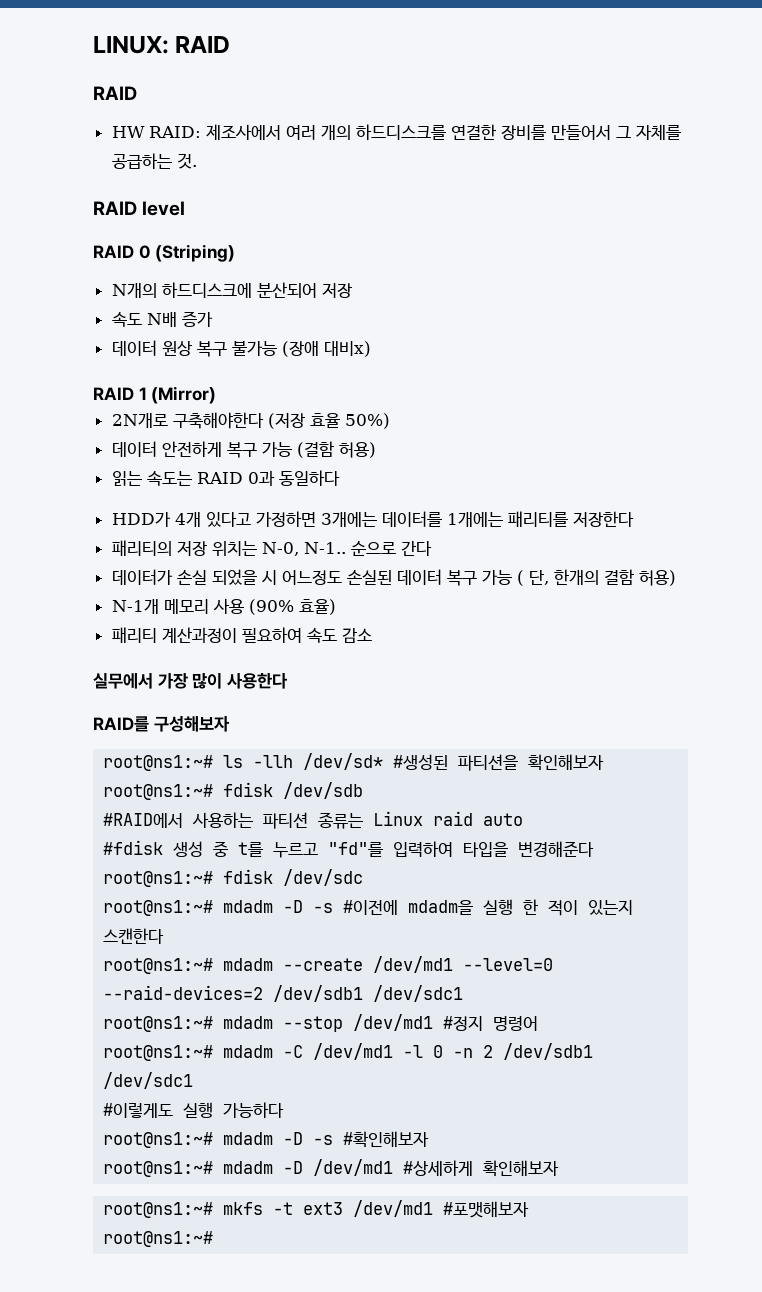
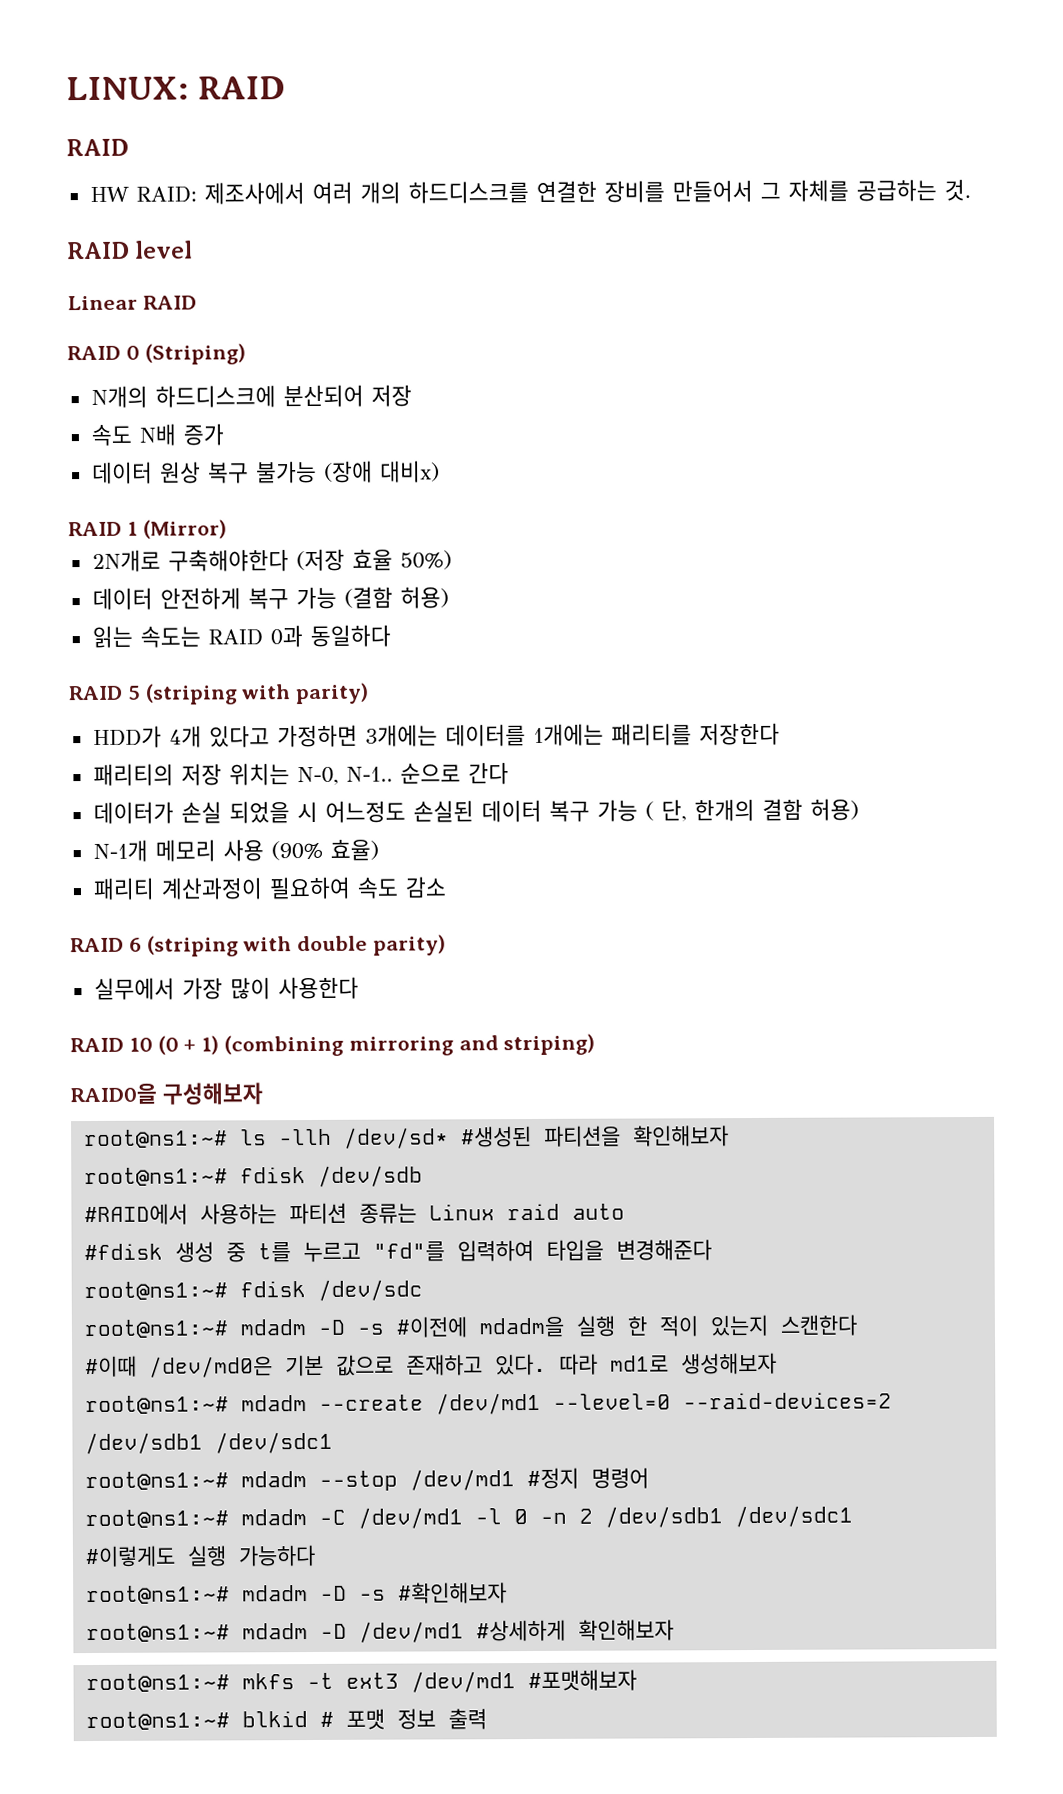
+ Linear RAID
+ RAID 5 (striping with parity)
+ RAID 6 (striping with double parity)
  실무에서 가장 많이 사용한다
- RAID를 구성해보자
+ RAID 10 (0 + 1) (combining mirroring and striping)
+ RAID0을 구성해보자
+ #이때 /dev/md0은 기본 값으로 존재하고 있다. 따라 md1로 생성해보자
  root@ns1:~# mkfs -t ext3 /dev/md1 #포맷해보자
- root@ns1:~#
+ root@ns1:~# blkid # 포맷 정보 출력

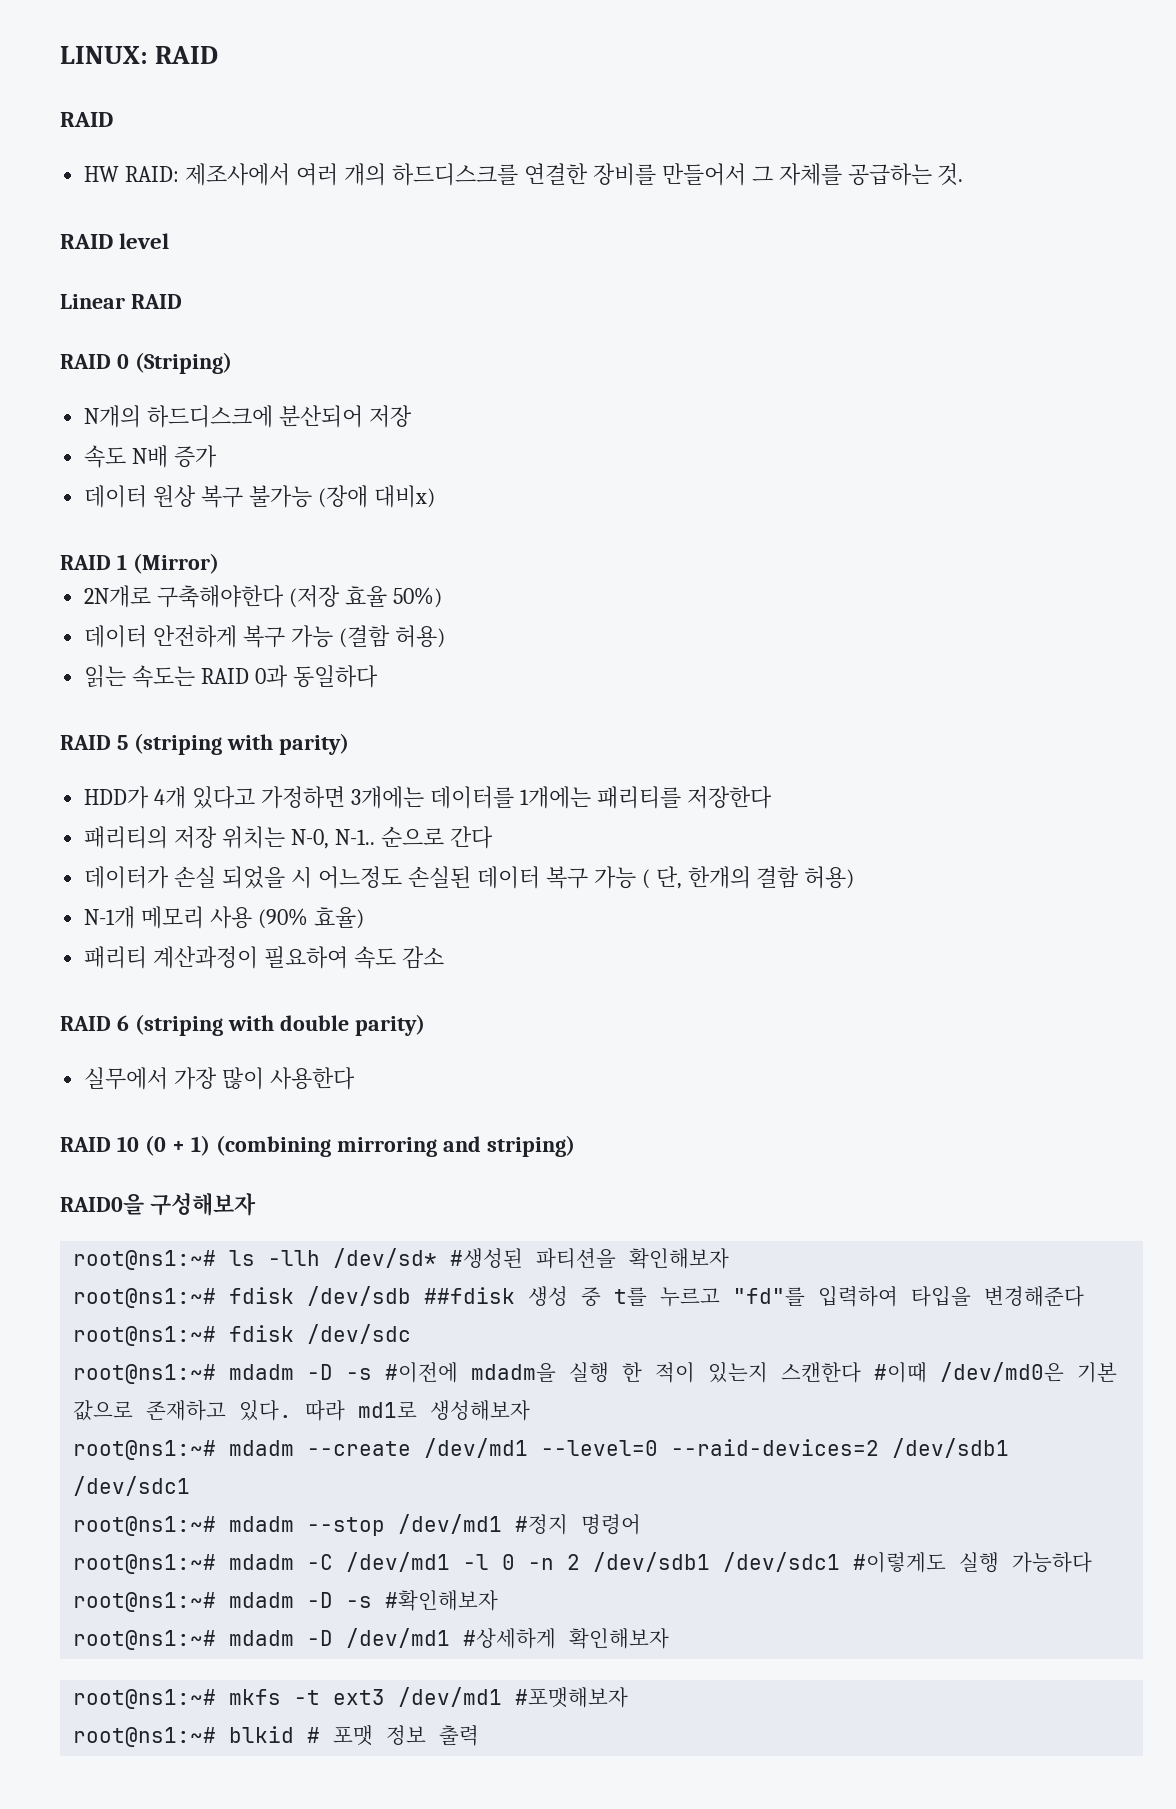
- root@ns1:~# fdisk /dev/sdb
- #RAID에서 사용하는 파티션 종류는 Linux raid auto
- #fdisk 생성 중 t를 누르고 "fd"를 입력하여 타입을 변경해준다
+ root@ns1:~# fdisk /dev/sdb ##fdisk 생성 중 t를 누르고 "fd"를 입력하여 타입을 변경해준다
- root@ns1:~# mdadm -D -s #이전에 mdadm을 실행 한 적이 있는지 스캔한다
- #이때 /dev/md0은 기본 값으로 존재하고 있다.
+ root@ns1:~# mdadm -D -s #이전에 mdadm을 실행 한 적이 있는지 스캔한다 #이때 /dev/md0은 기본 값으로 존재하고 있다.
- root@ns1:~# mdadm -C /dev/md1 -l 0 -n 2 /dev/sdb1 /dev/sdc1
- #이렇게도 실행 가능하다
+ root@ns1:~# mdadm -C /dev/md1 -l 0 -n 2 /dev/sdb1 /dev/sdc1 #이렇게도 실행 가능하다

